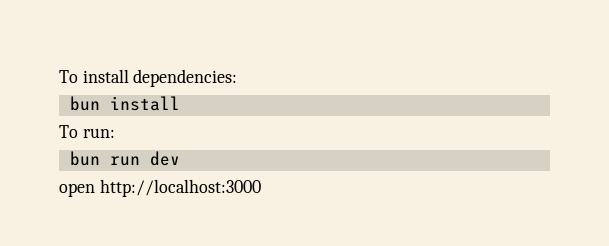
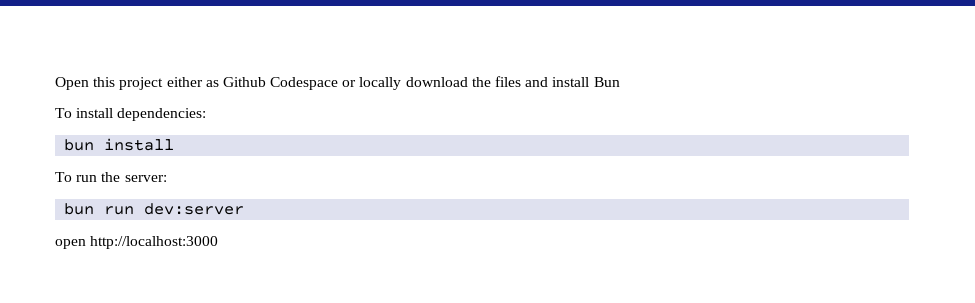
+ Open this project either as Github Codespace or locally download the files and install Bun
- To run:
+ To run the server:
- bun run dev
+ bun run dev:server

